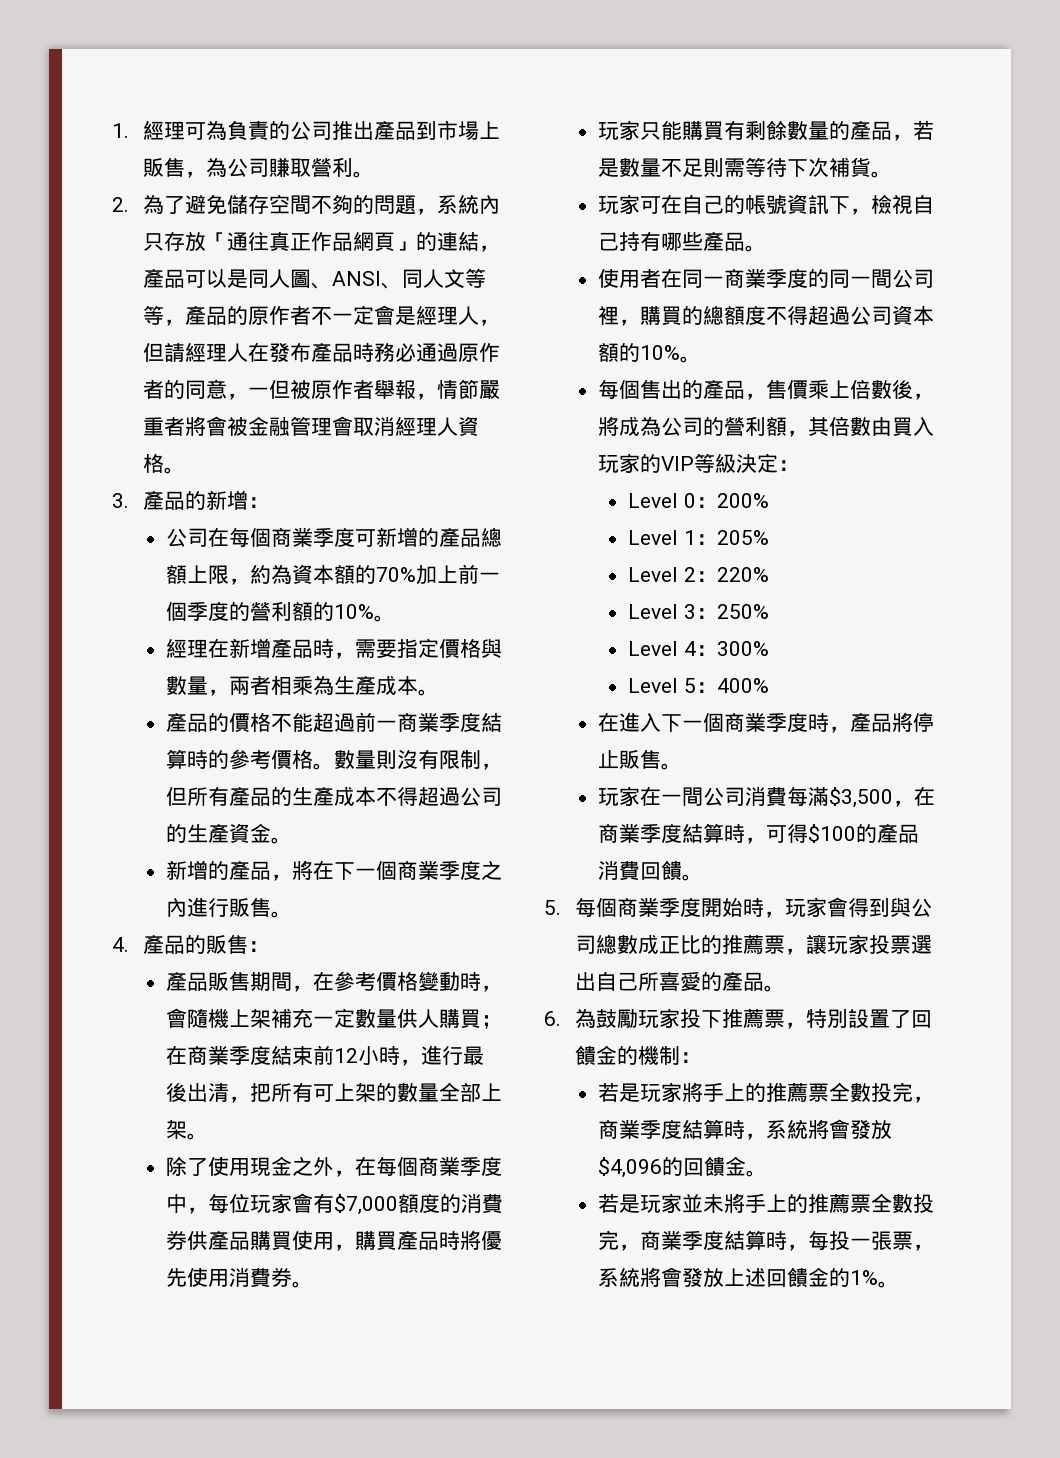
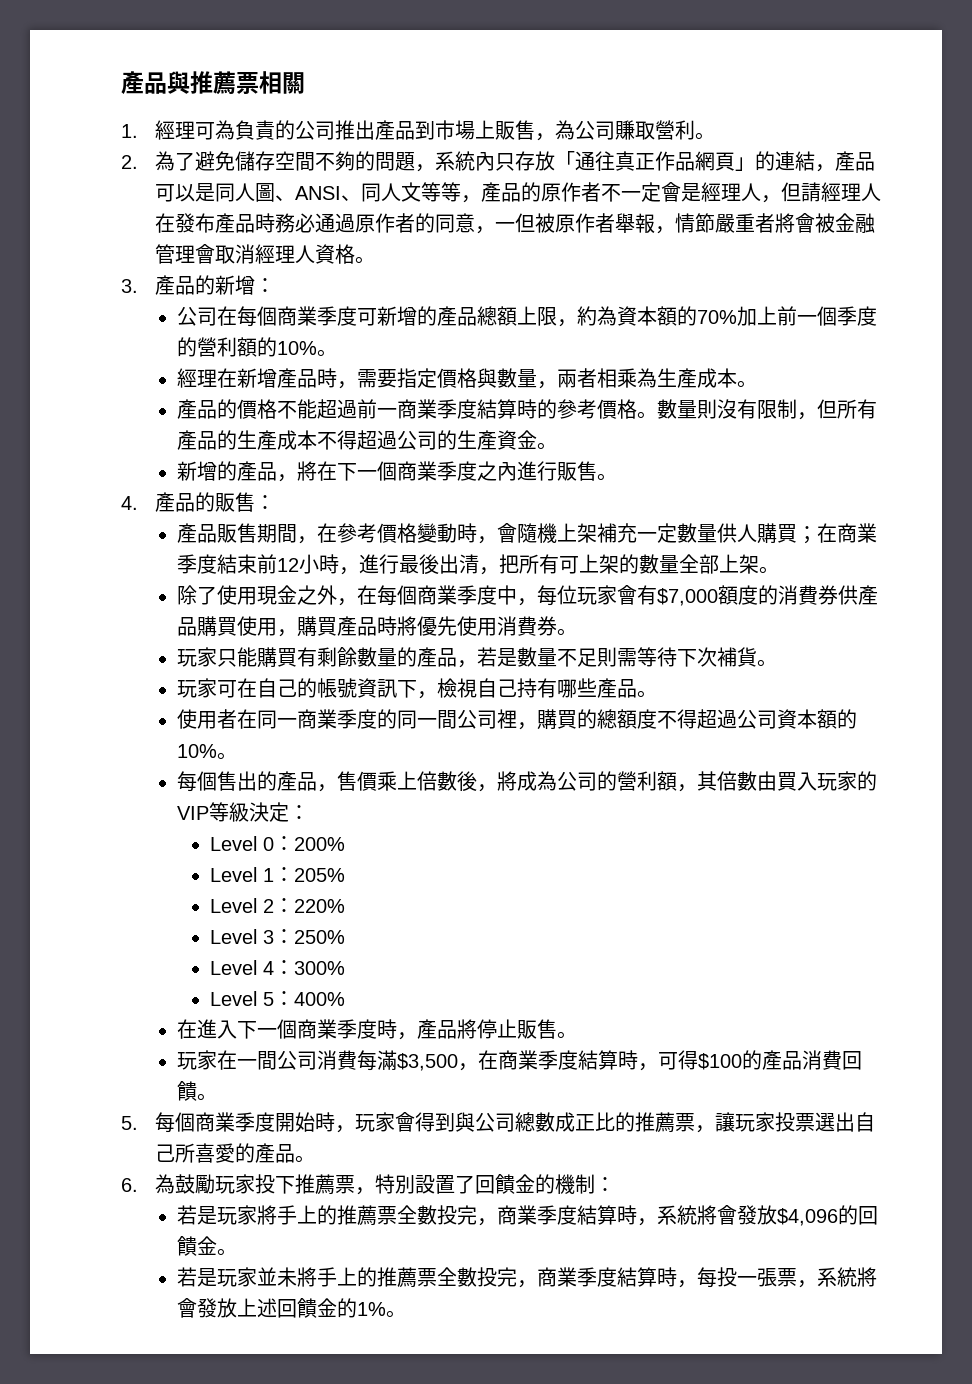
+ 產品與推薦票相關

